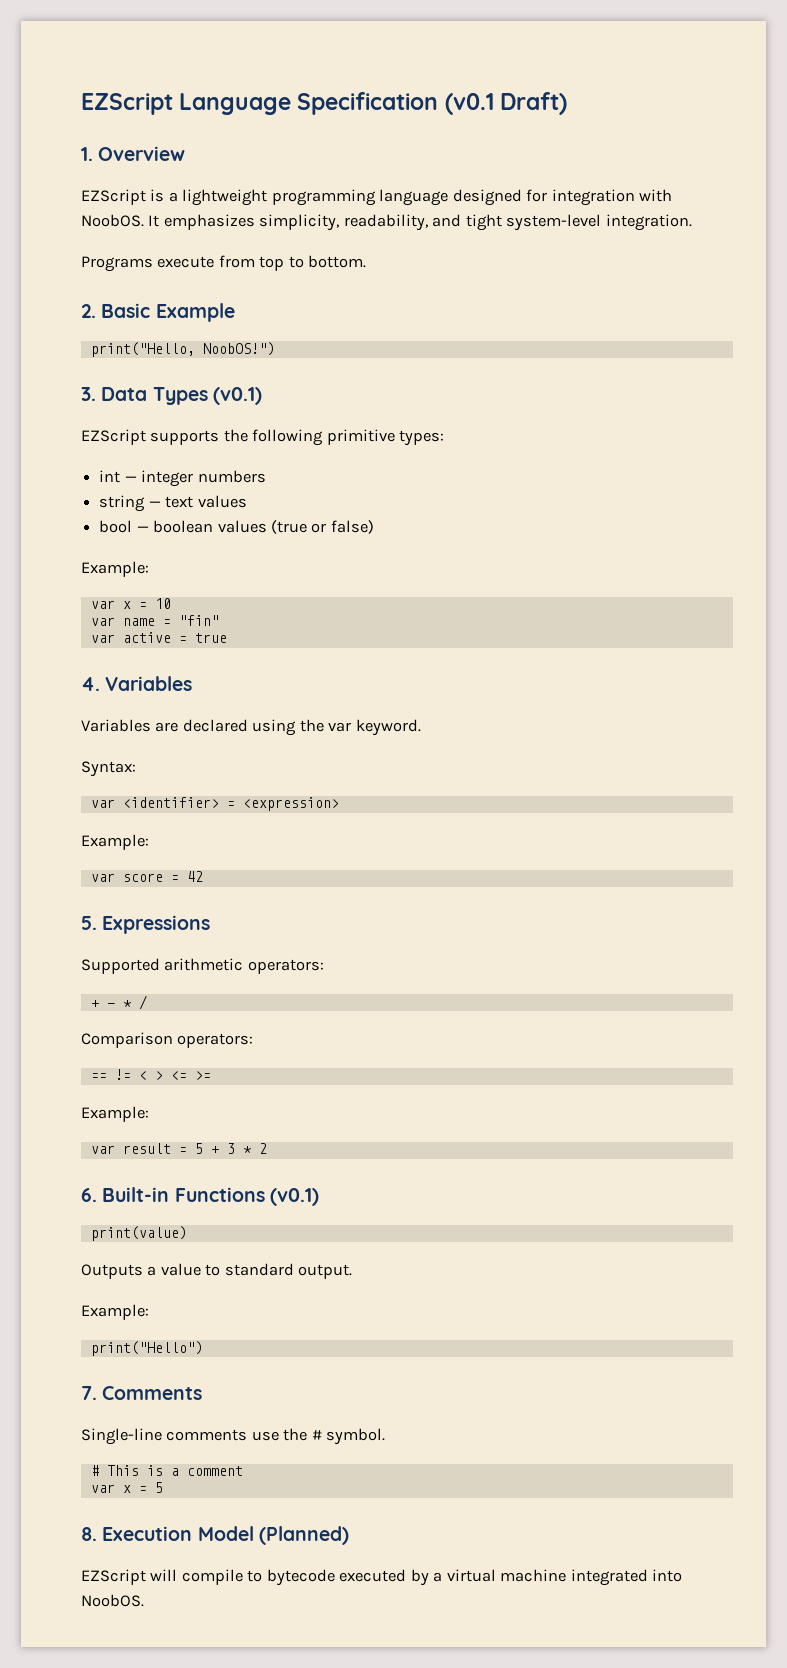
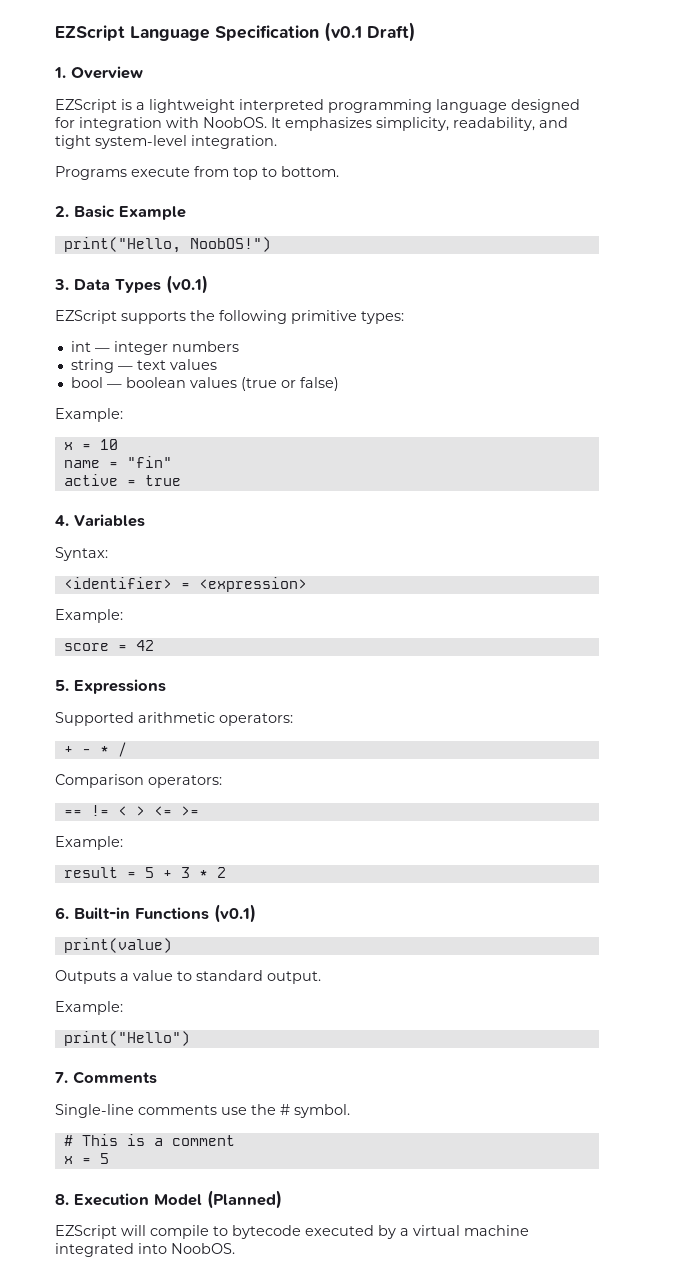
- EZScript is a lightweight programming language designed for integration with NoobOS.
+ EZScript is a lightweight interpreted programming language designed for integration with NoobOS.
- var x = 10
+ x = 10
- var name = "fin"
+ name = "fin"
- var active = true
+ active = true
- Variables are declared using the var keyword.
- var <identifier> = <expression>
+ <identifier> = <expression>
- var score = 42
+ score = 42
- var result = 5 + 3 * 2
+ result = 5 + 3 * 2
- var x = 5
+ x = 5

